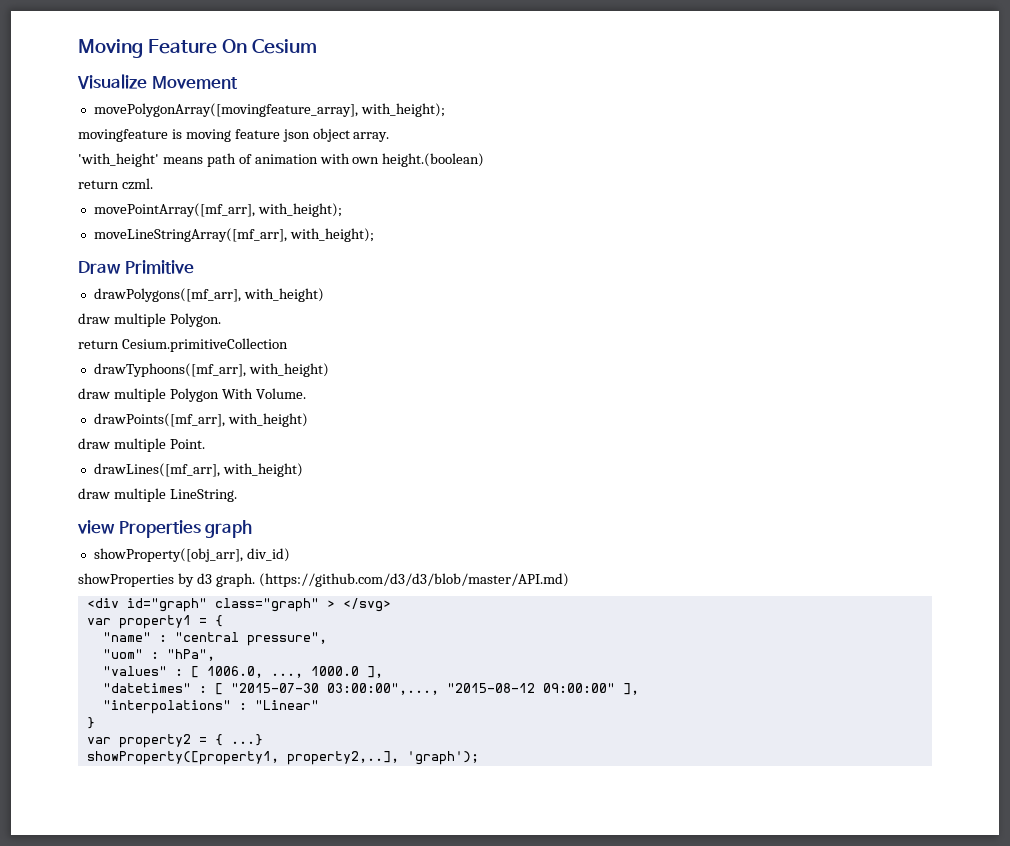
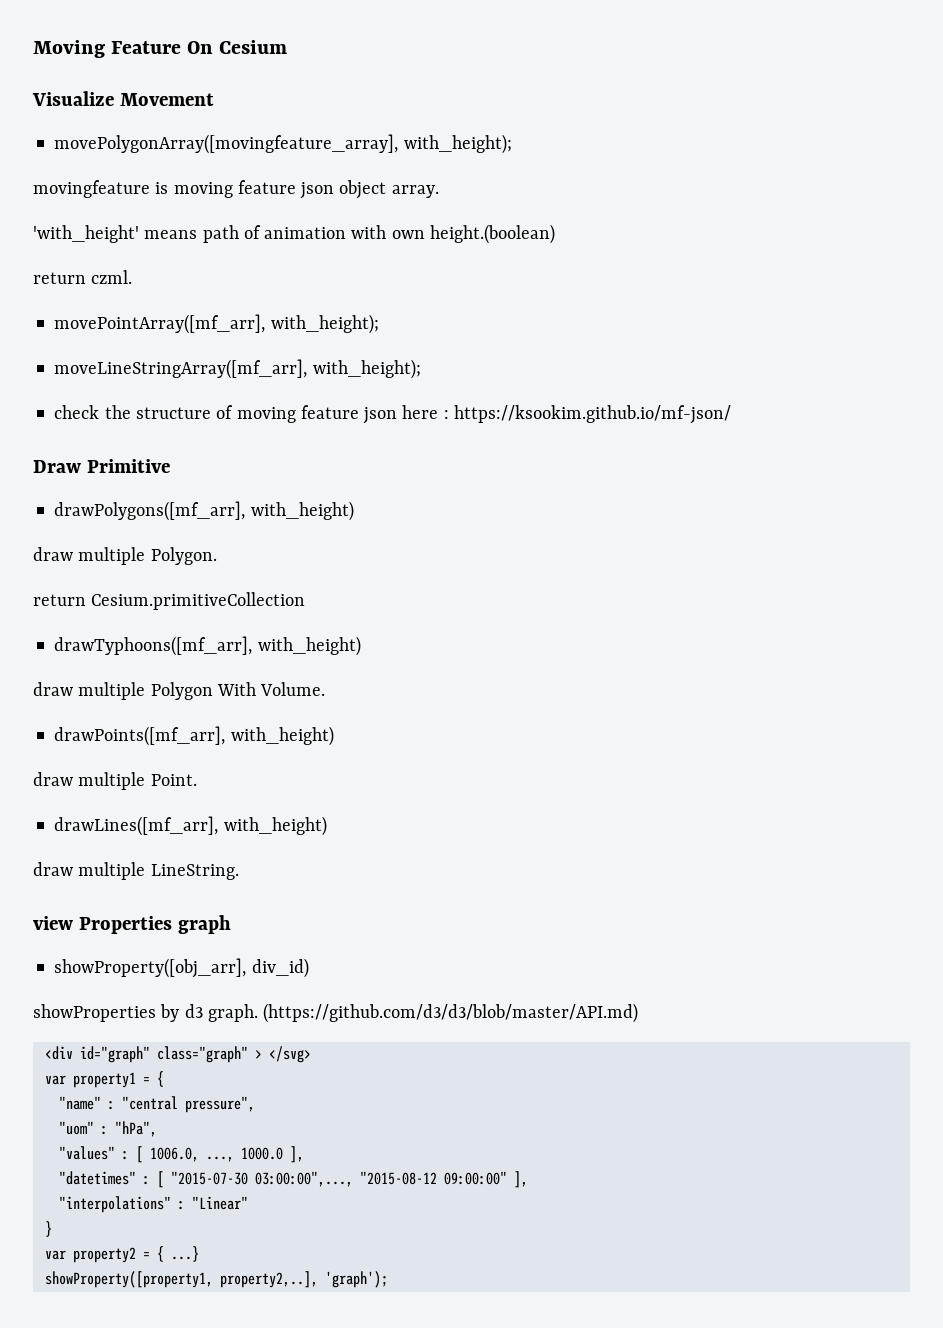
+ check the structure of moving feature json here : https://ksookim.github.io/mf-json/

